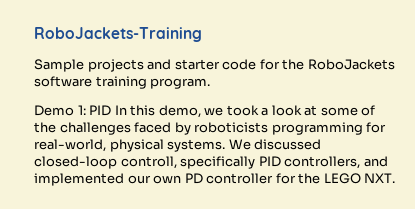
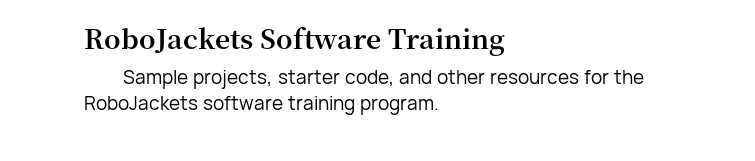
- RoboJackets-Training
- Sample projects and starter code for the RoboJackets software training program.
+ RoboJackets Software Training
+ Sample projects, starter code, and other resources for the RoboJackets software training program.
- Demo 1: PID In this demo, we took a look at some of the challenges faced by roboticists programming for real-world, physical systems. We discussed closed-loop controll, specifically PID controllers, and implemented our own PD controller for the LEGO NXT.

